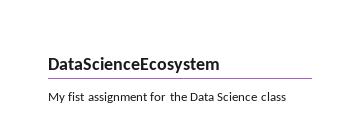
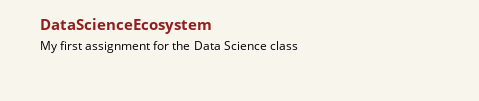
- My fist assignment for the Data Science class
+ My first assignment for the Data Science class

